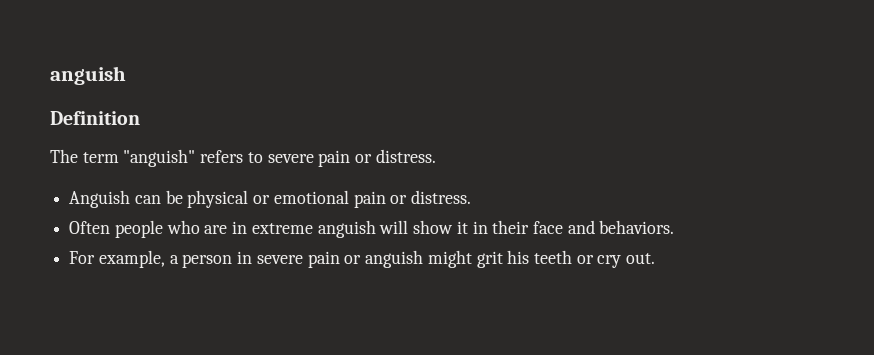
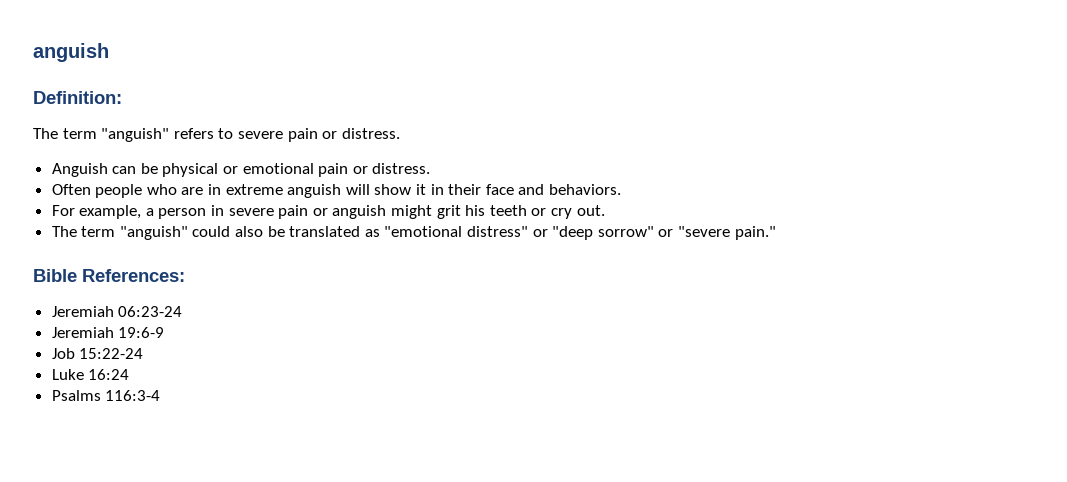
- Definition
+ Definition:
+ The term "anguish" could also be translated as "emotional distress" or "deep sorrow" or "severe pain."
+ Bible References:
+ Jeremiah 06:23-24
+ Jeremiah 19:6-9
+ Job 15:22-24
+ Luke 16:24
+ Psalms 116:3-4

